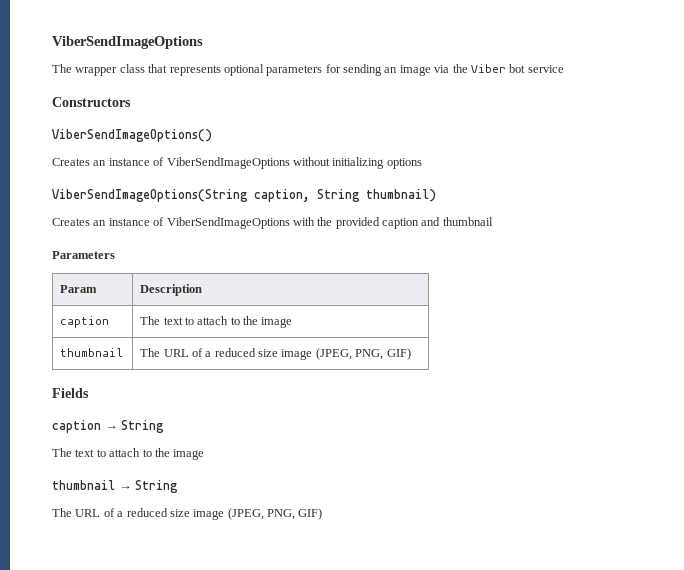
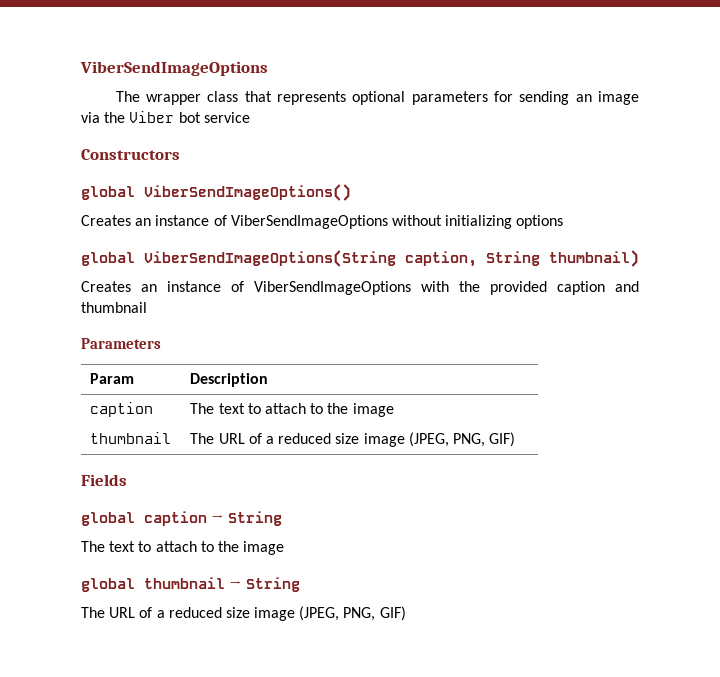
- ViberSendImageOptions()
+ global ViberSendImageOptions()
- ViberSendImageOptions(String caption, String thumbnail)
+ global ViberSendImageOptions(String caption, String thumbnail)
- caption → String
+ global caption → String
- thumbnail → String
+ global thumbnail → String

